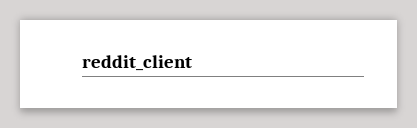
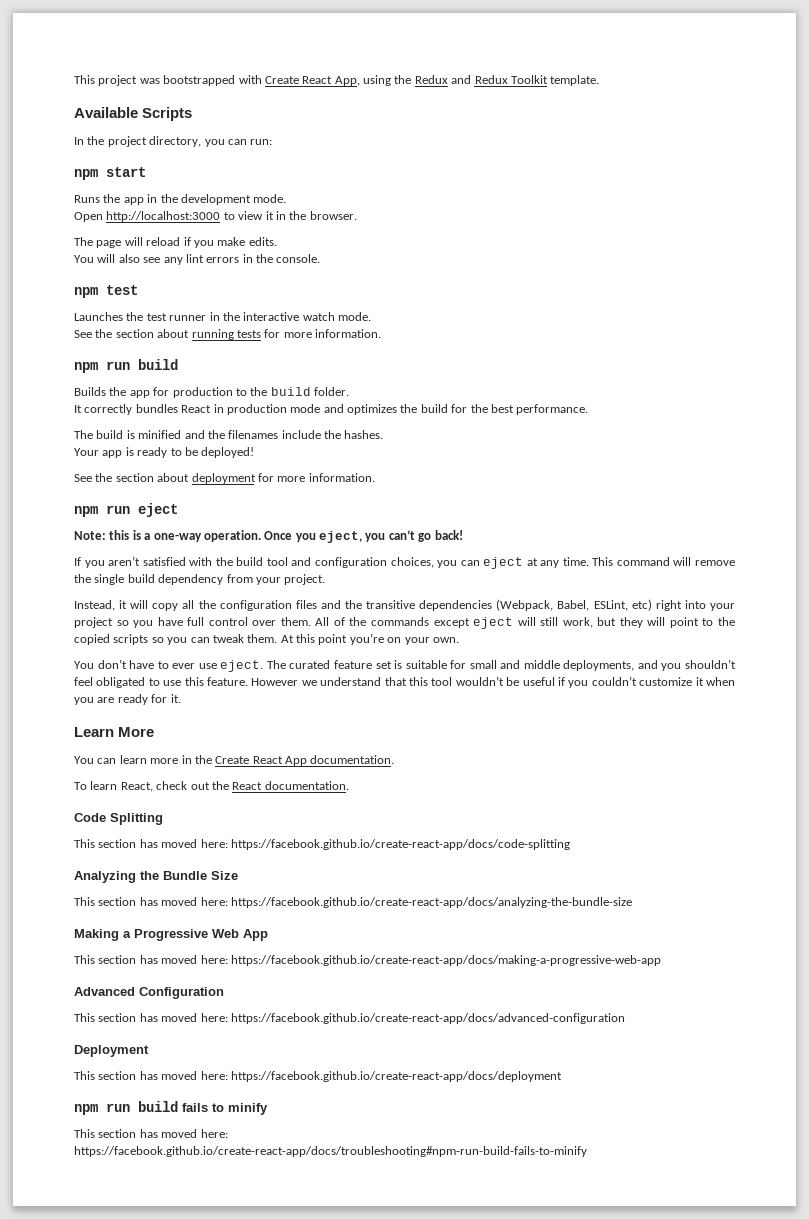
- reddit_client
+ This project was bootstrapped with Create React App, using the Redux and Redux Toolkit template.
+ Available Scripts
+ In the project directory, you can run:
+ npm start
+ Runs the app in the development mode.
+ Open http://localhost:3000 to view it in the browser.
+ The page will reload if you make edits.
+ You will also see any lint errors in the console.
+ npm test
+ Launches the test runner in the interactive watch mode.
+ See the section about running tests for more information.
+ npm run build
+ Builds the app for production to the build folder.
+ It correctly bundles React in production mode and optimizes the build for the best performance.
+ The build is minified and the filenames include the hashes.
+ Your app is ready to be deployed!
+ See the section about deployment for more information.
+ npm run eject
+ Note: this is a one-way operation. Once you eject, you can’t go back!
+ If you aren’t satisfied with the build tool and configuration choices, you can eject at any time. This command will remove the single build dependency from your project.
+ Instead, it will copy all the configuration files and the transitive dependencies (Webpack, Babel, ESLint, etc) right into your project so you have full control over them. All of the commands except eject will still work, but they will point to the copied scripts so you can tweak them. At this point you’re on your own.
+ You don’t have to ever use eject. The curated feature set is suitable for small and middle deployments, and you shouldn’t feel obligated to use this feature. However we understand that this tool wouldn’t be useful if you couldn’t customize it when you are ready for it.
+ Learn More
+ You can learn more in the Create React App documentation.
+ To learn React, check out the React documentation.
+ Code Splitting
+ This section has moved here: https://facebook.github.io/create-react-app/docs/code-splitting
+ Analyzing the Bundle Size
+ This section has moved here: https://facebook.github.io/create-react-app/docs/analyzing-the-bundle-size
+ Making a Progressive Web App
+ This section has moved here: https://facebook.github.io/create-react-app/docs/making-a-progressive-web-app
+ Advanced Configuration
+ This section has moved here: https://facebook.github.io/create-react-app/docs/advanced-configuration
+ Deployment
+ This section has moved here: https://facebook.github.io/create-react-app/docs/deployment
+ npm run build fails to minify
+ This section has moved here: https://facebook.github.io/create-react-app/docs/troubleshooting#npm-run-build-fails-to-minify

